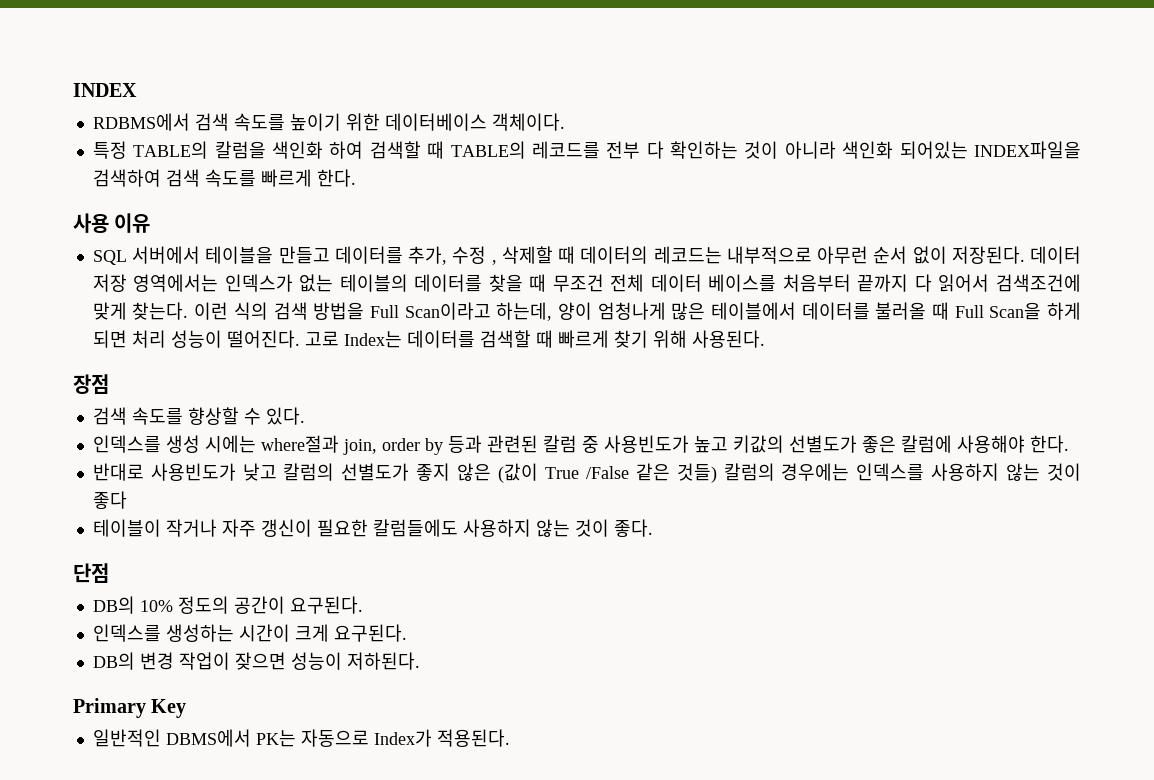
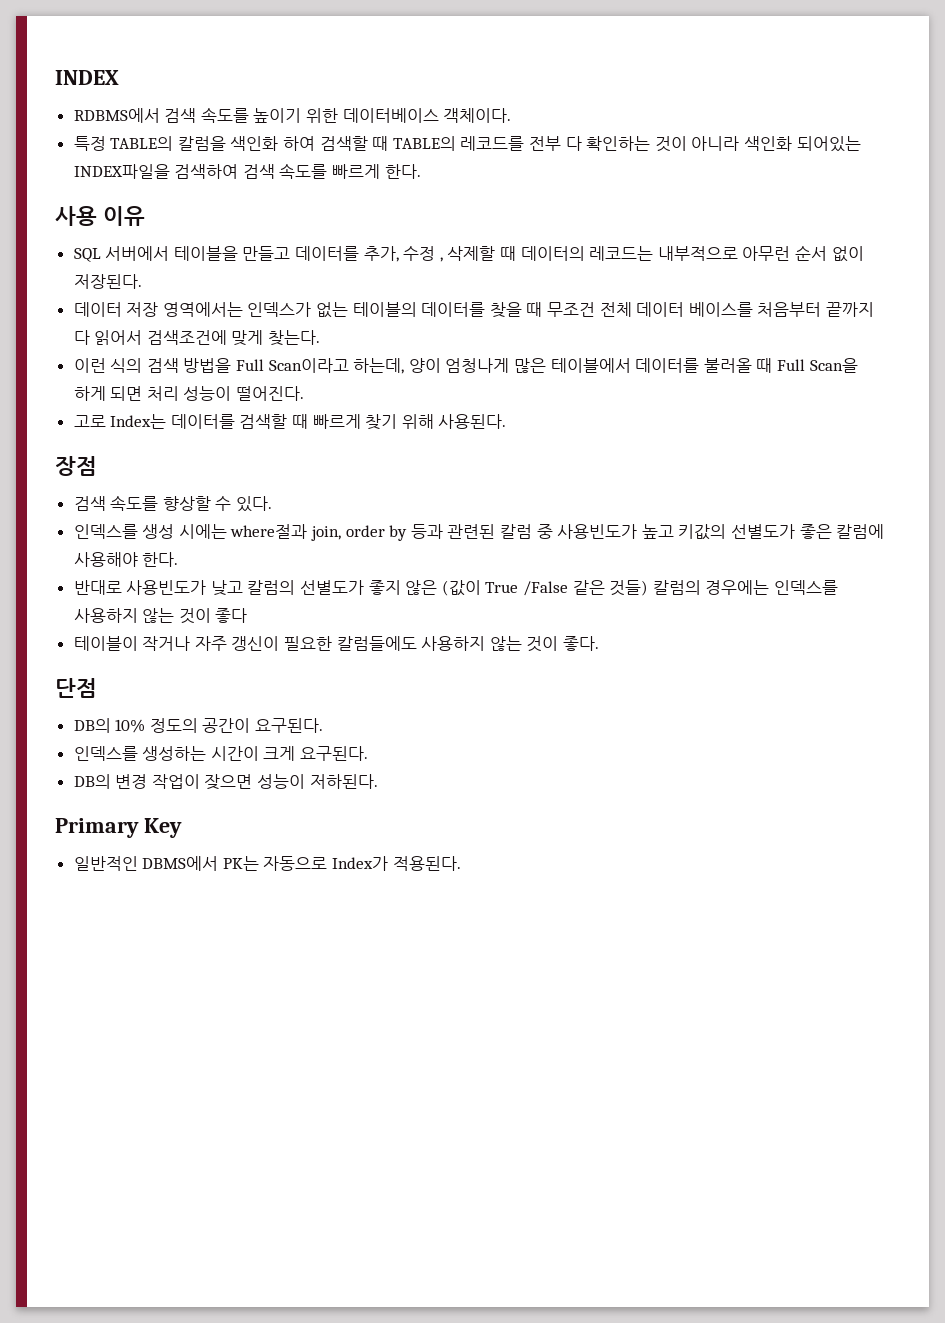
- SQL 서버에서 테이블을 만들고 데이터를 추가, 수정 , 삭제할 때 데이터의 레코드는 내부적으로 아무런 순서 없이 저장된다. 데이터 저장 영역에서는 인덱스가 없는 테이블의 데이터를 찾을 때 무조건 전체 데이터 베이스를 처음부터 끝까지 다 읽어서 검색조건에 맞게 찾는다. 이런 식의 검색 방법을 Full Scan이라고 하는데, 양이 엄청나게 많은 테이블에서 데이터를 불러올 때 Full Scan을 하게 되면 처리 성능이 떨어진다. 고로 Index는 데이터를 검색할 때 빠르게 찾기 위해 사용된다.
+ SQL 서버에서 테이블을 만들고 데이터를 추가, 수정 , 삭제할 때 데이터의 레코드는 내부적으로 아무런 순서 없이 저장된다.
+ 데이터 저장 영역에서는 인덱스가 없는 테이블의 데이터를 찾을 때 무조건 전체 데이터 베이스를 처음부터 끝까지 다 읽어서 검색조건에 맞게 찾는다.
+ 이런 식의 검색 방법을 Full Scan이라고 하는데, 양이 엄청나게 많은 테이블에서 데이터를 불러올 때 Full Scan을 하게 되면 처리 성능이 떨어진다.
+ 고로 Index는 데이터를 검색할 때 빠르게 찾기 위해 사용된다.

